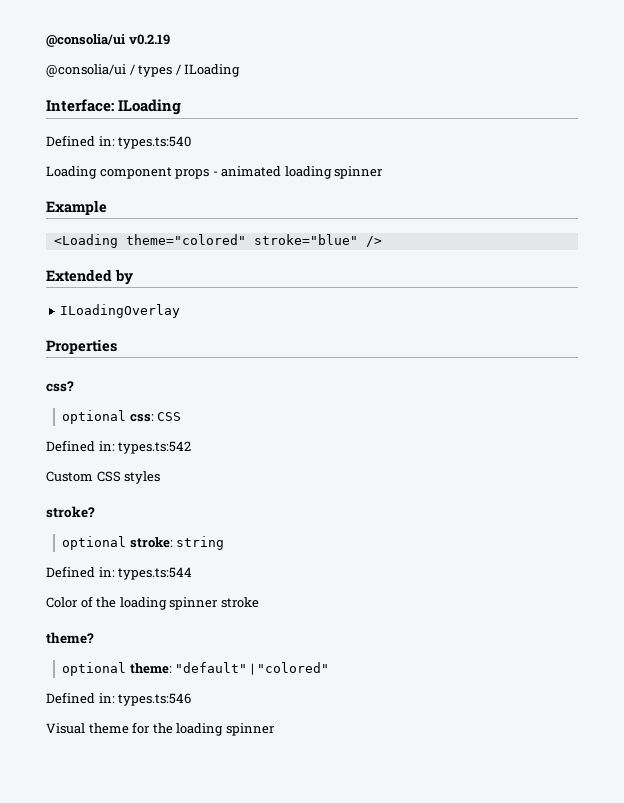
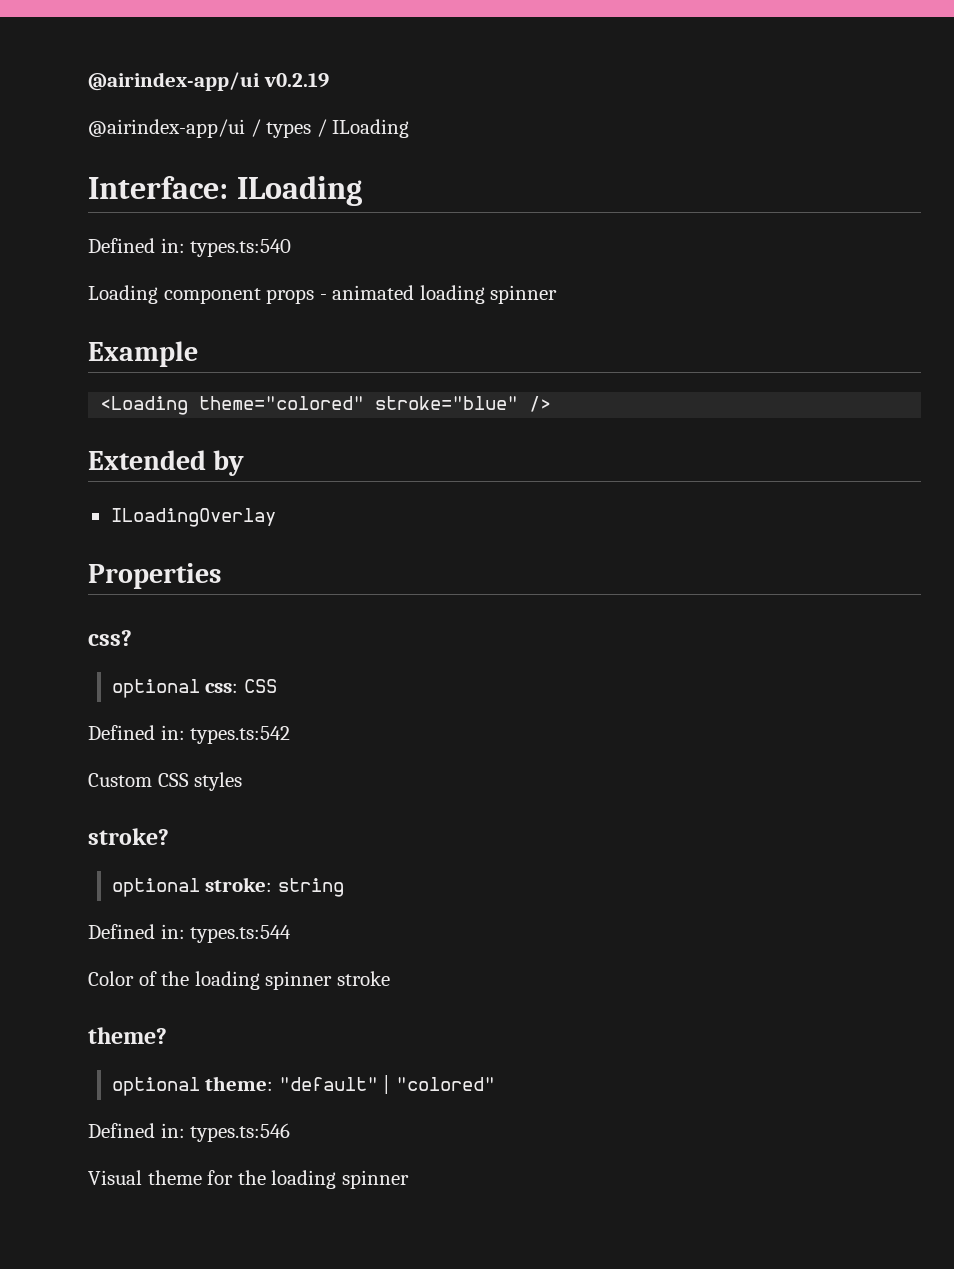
- @consolia/ui v0.2.19
+ @airindex-app/ui v0.2.19
- @consolia/ui / types / ILoading
+ @airindex-app/ui / types / ILoading

